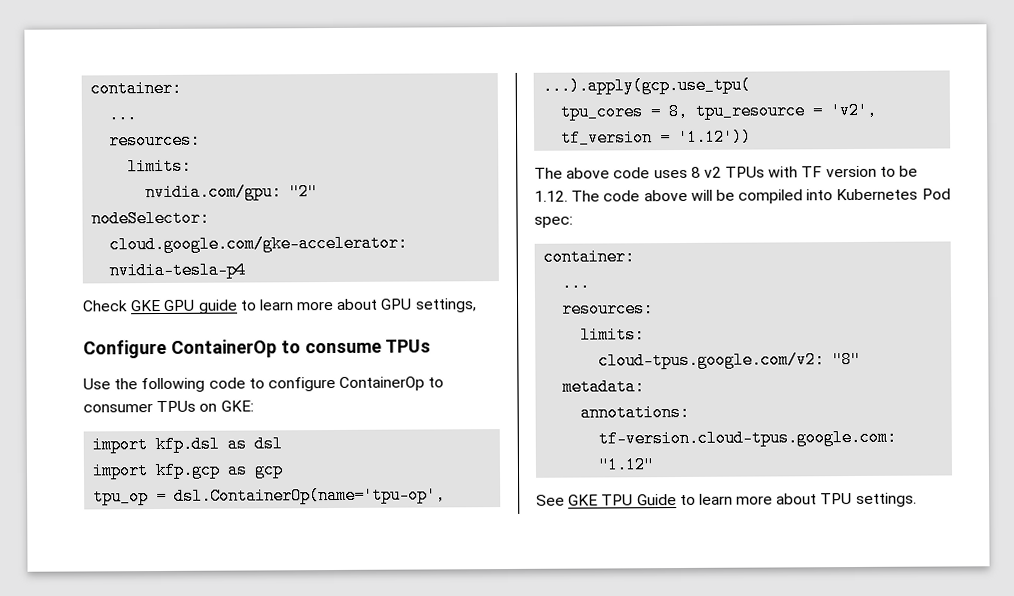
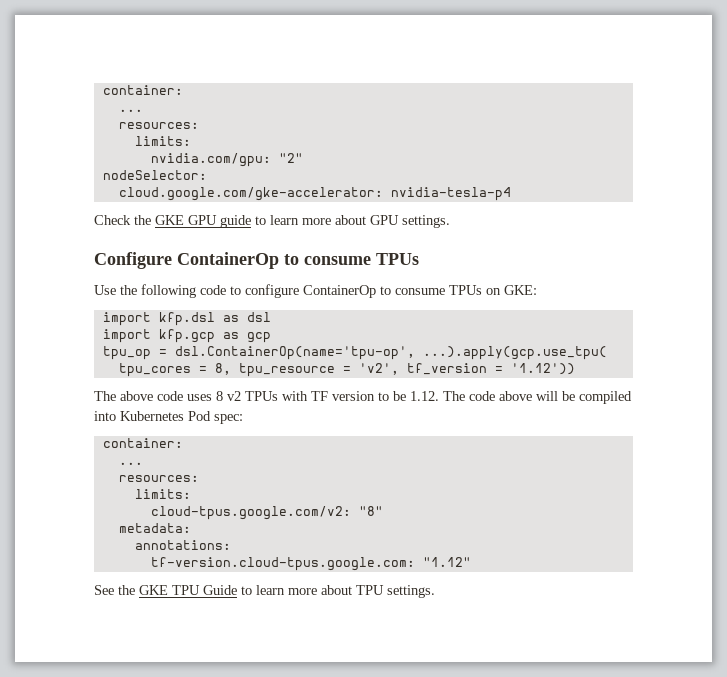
- Check GKE GPU guide to learn more about GPU settings,
+ Check the GKE GPU guide to learn more about GPU settings.
- Use the following code to configure ContainerOp to consumer TPUs on GKE:
+ Use the following code to configure ContainerOp to consume TPUs on GKE:
- See GKE TPU Guide to learn more about TPU settings.
+ See the GKE TPU Guide to learn more about TPU settings.

